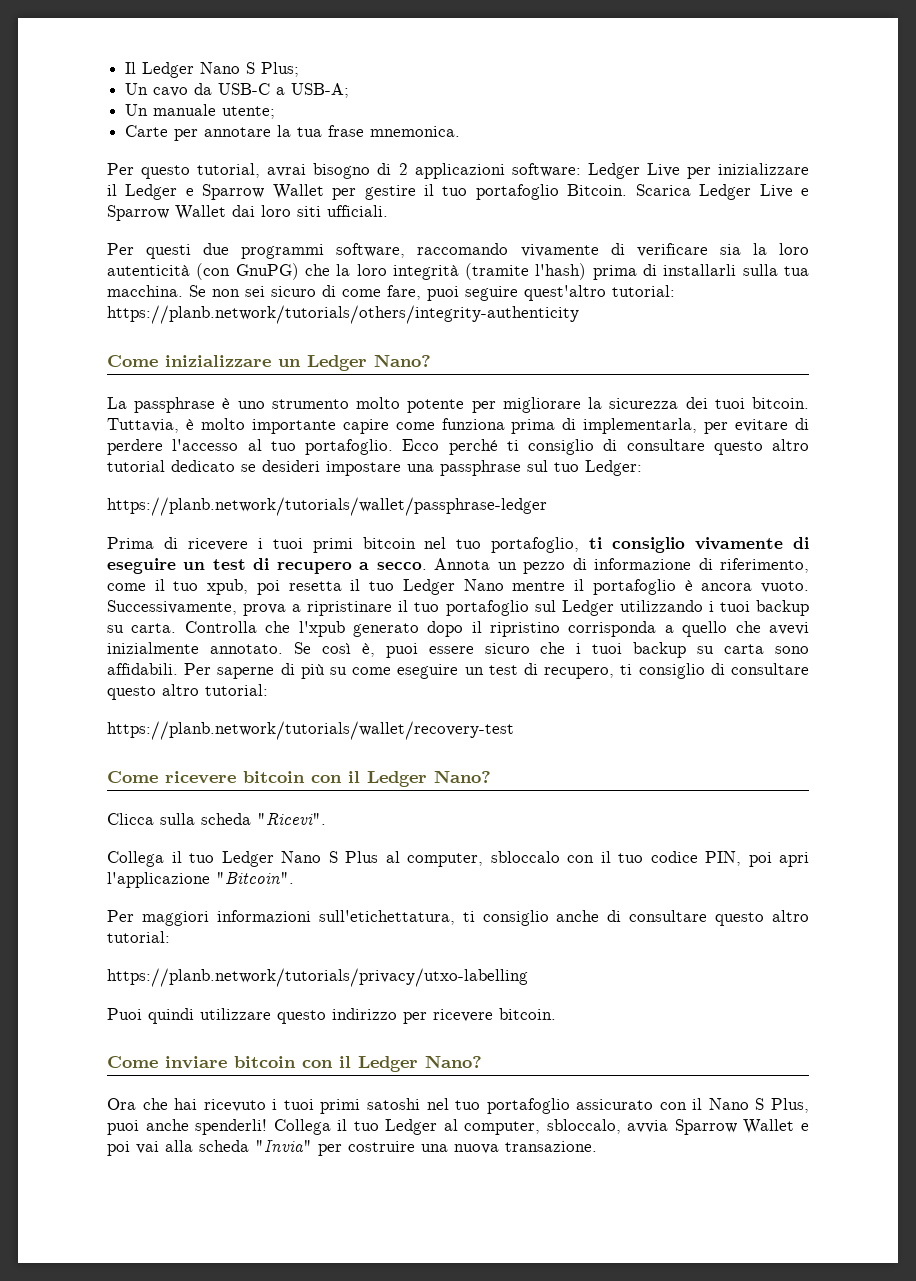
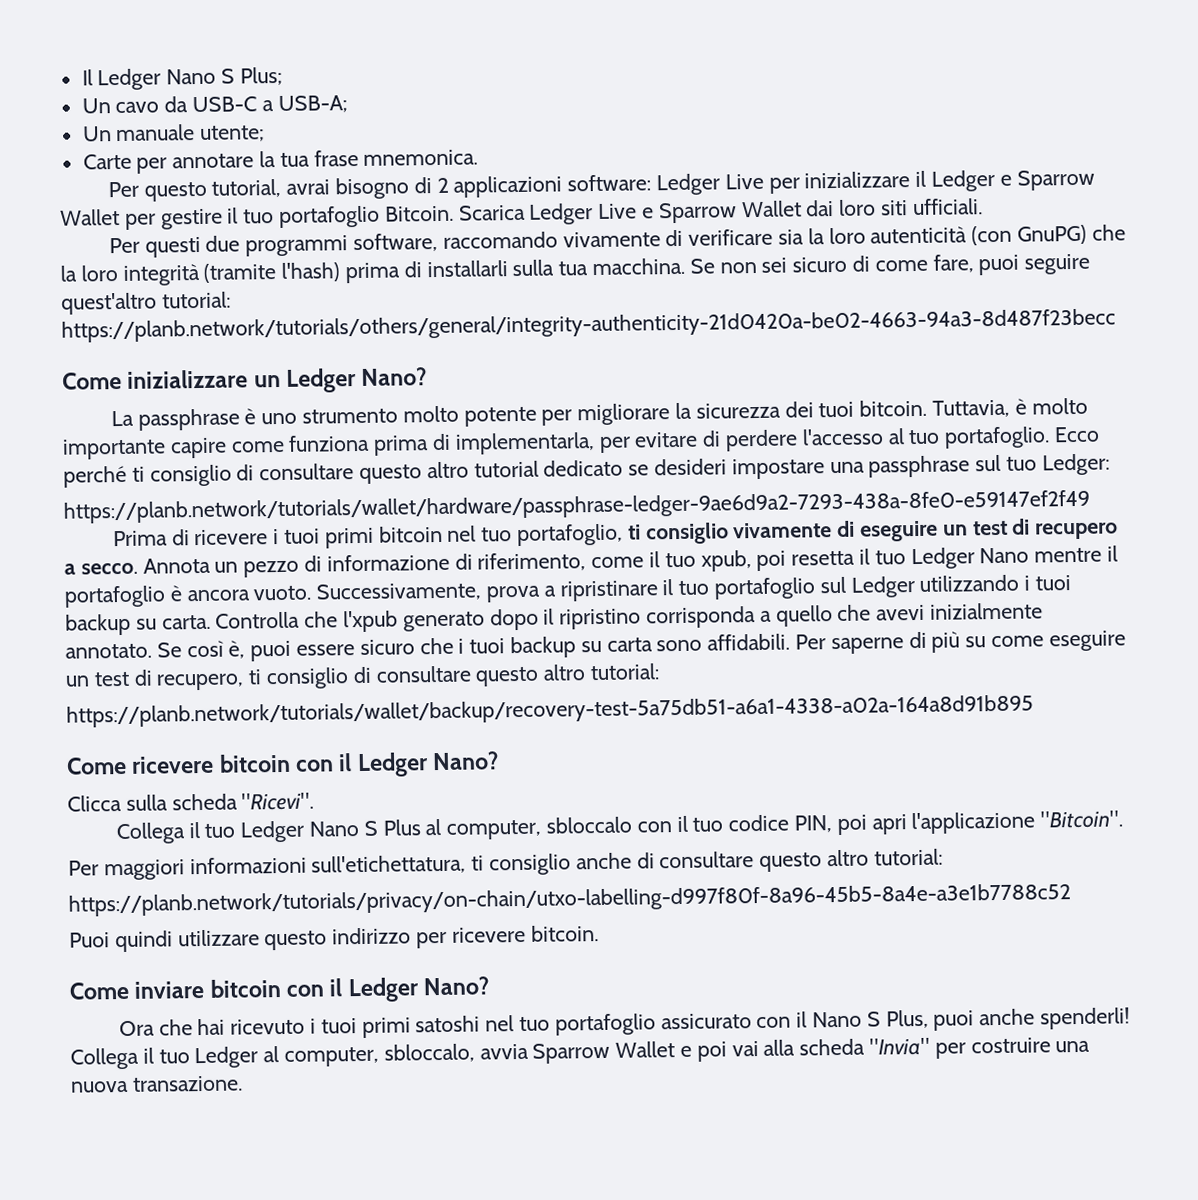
- Se non sei sicuro di come fare, puoi seguire quest'altro tutorial: https://planb.network/tutorials/others/integrity-authenticity
+ Se non sei sicuro di come fare, puoi seguire quest'altro tutorial: https://planb.network/tutorials/others/general/integrity-authenticity-21d0420a-be02-4663-94a3-8d487f23becc
- https://planb.network/tutorials/wallet/passphrase-ledger
+ https://planb.network/tutorials/wallet/hardware/passphrase-ledger-9ae6d9a2-7293-438a-8fe0-e59147ef2f49
- https://planb.network/tutorials/wallet/recovery-test
+ https://planb.network/tutorials/wallet/backup/recovery-test-5a75db51-a6a1-4338-a02a-164a8d91b895
- https://planb.network/tutorials/privacy/utxo-labelling
+ https://planb.network/tutorials/privacy/on-chain/utxo-labelling-d997f80f-8a96-45b5-8a4e-a3e1b7788c52

